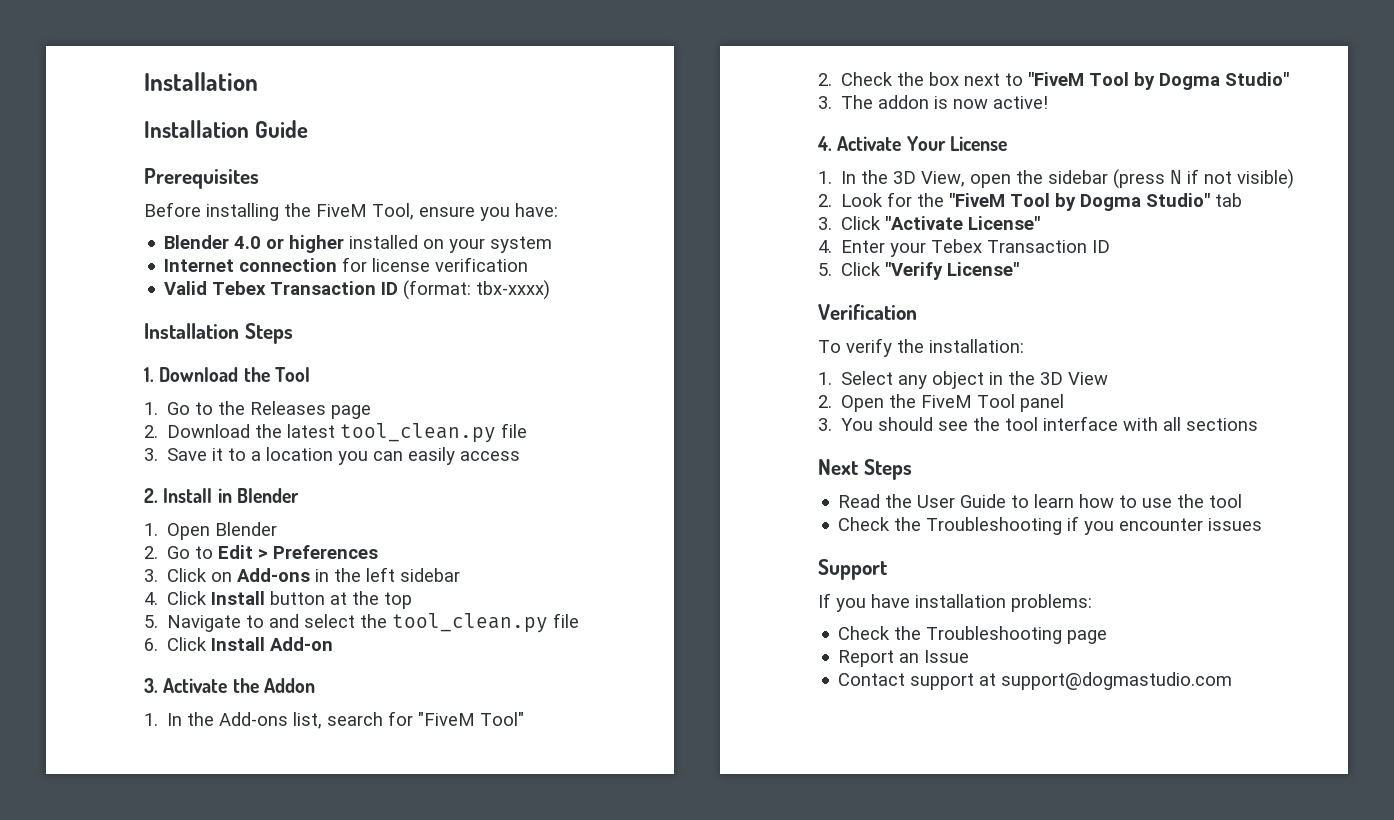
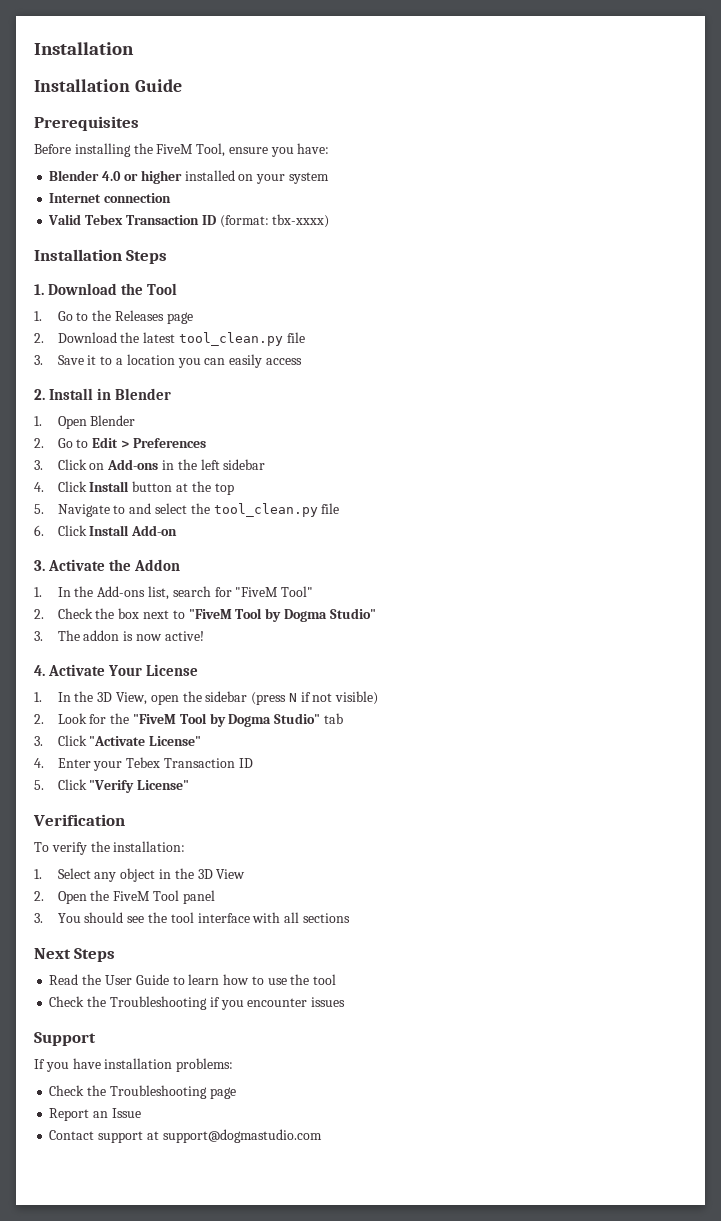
- Internet connection for license verification
+ Internet connection

